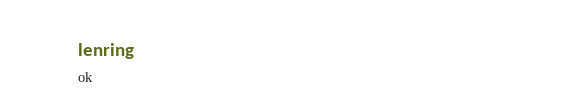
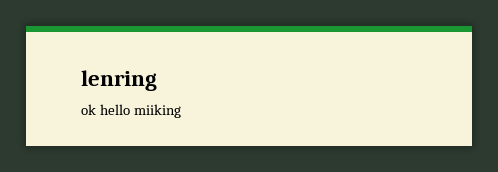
- ok
+ ok hello miiking

